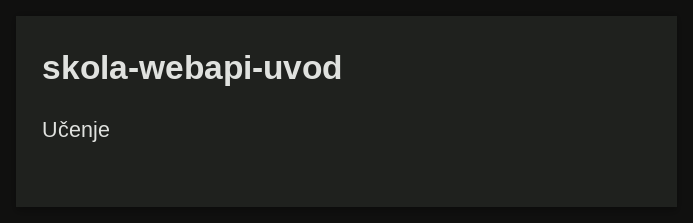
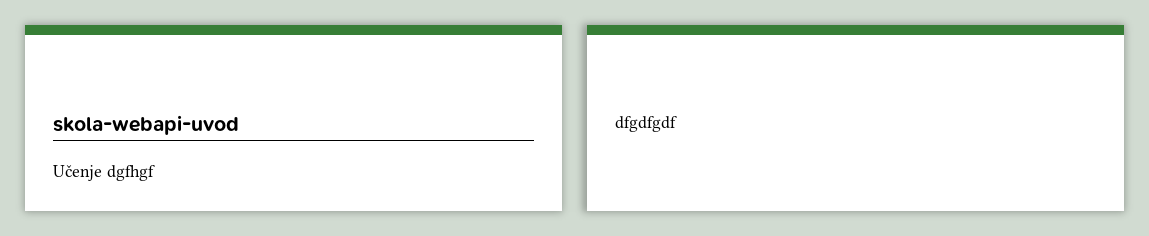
- Učenje
+ Učenje dgfhgf
+ dfgdfgdf

